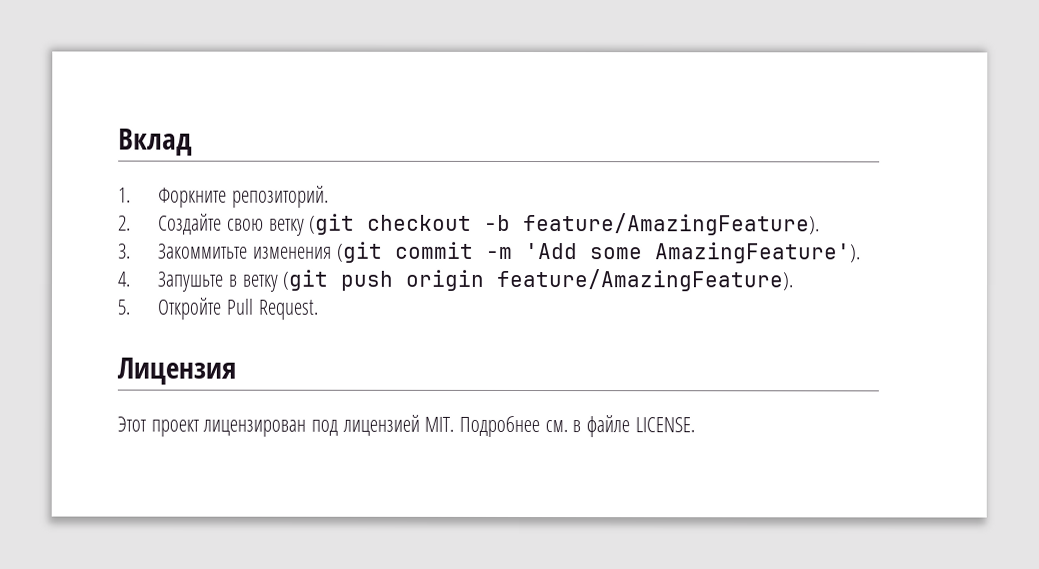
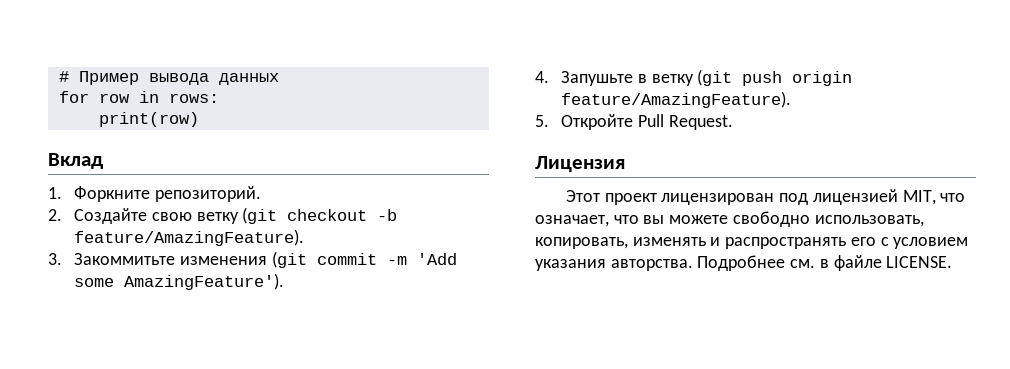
+ # Пример вывода данных
+ for row in rows:
+ print(row)
- Этот проект лицензирован под лицензией MIT. Подробнее см. в файле LICENSE.
+ Этот проект лицензирован под лицензией MIT, что означает, что вы можете свободно использовать, копировать, изменять и распространять его с условием указания авторства. Подробнее см. в файле LICENSE.

